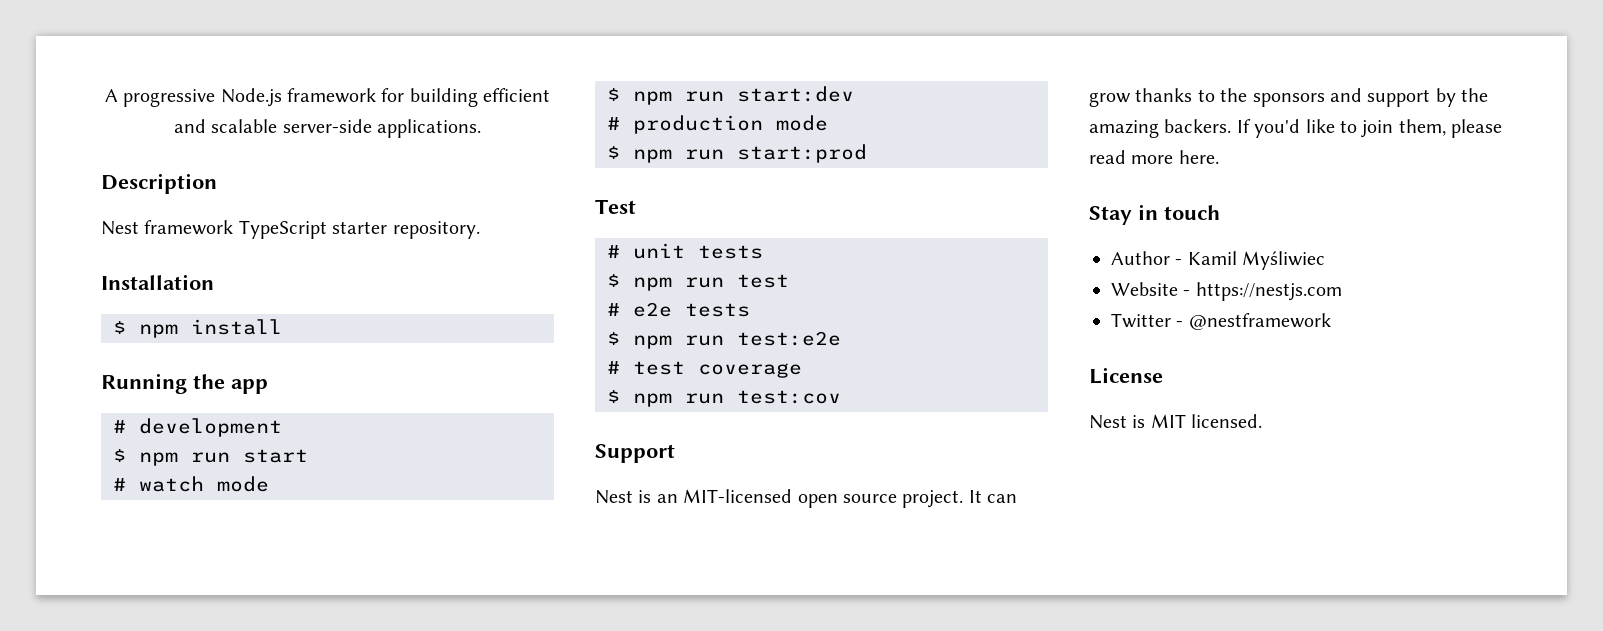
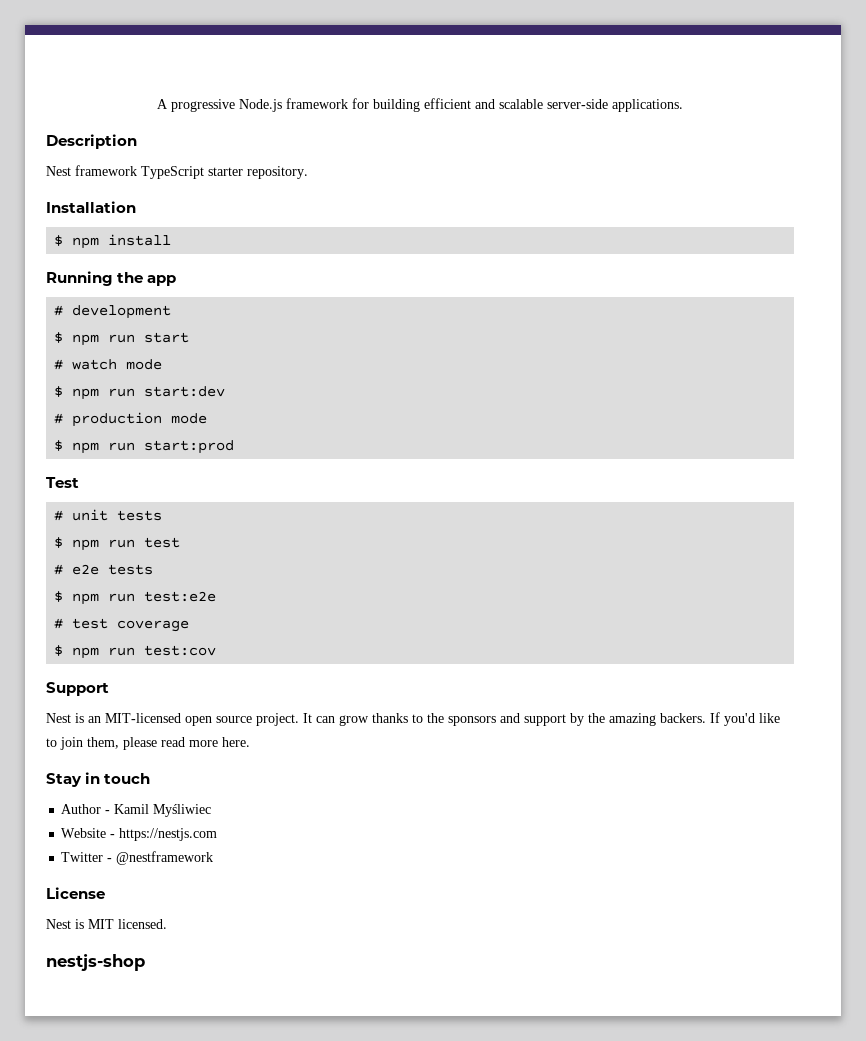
+ nestjs-shop

